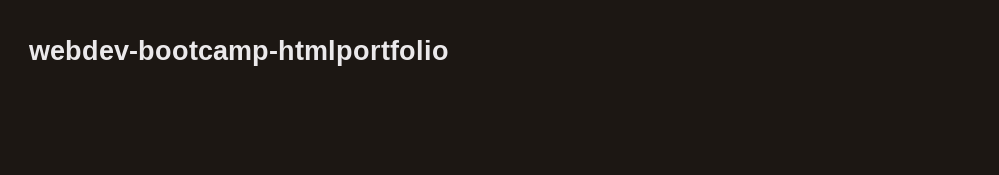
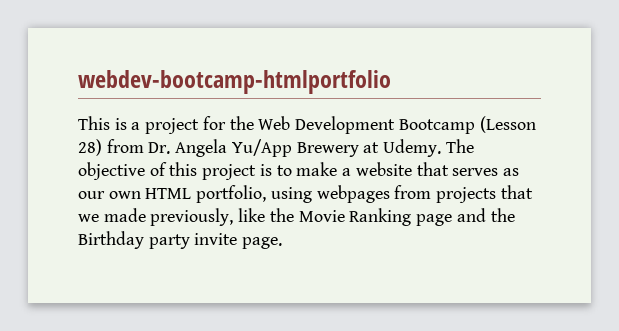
+ This is a project for the Web Development Bootcamp (Lesson 28) from Dr. Angela Yu/App Brewery at Udemy. The objective of this project is to make a website that serves as our own HTML portfolio, using webpages from projects that we made previously, like the Movie Ranking page and the Birthday party invite page.

